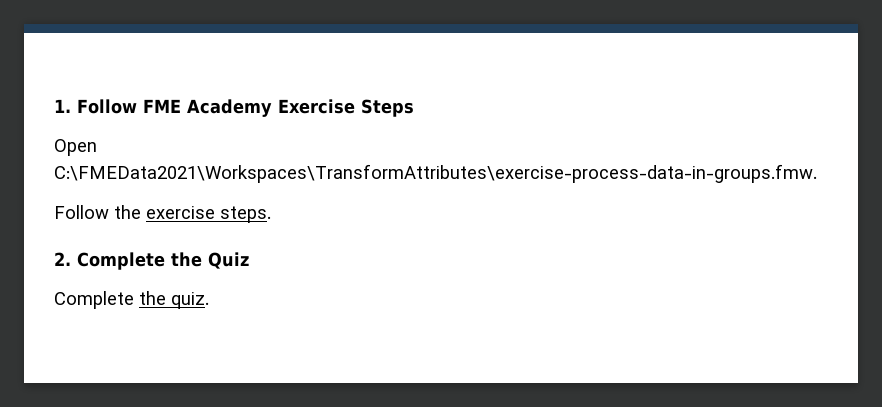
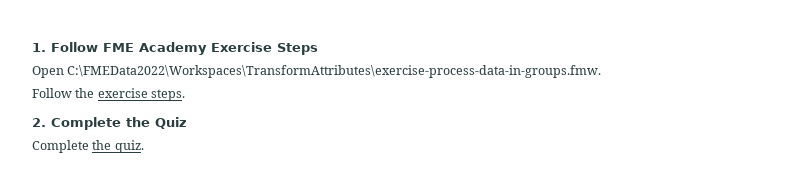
- Open C:\FMEData2021\Workspaces\TransformAttributes\exercise-process-data-in-groups.fmw.
+ Open C:\FMEData2022\Workspaces\TransformAttributes\exercise-process-data-in-groups.fmw.

